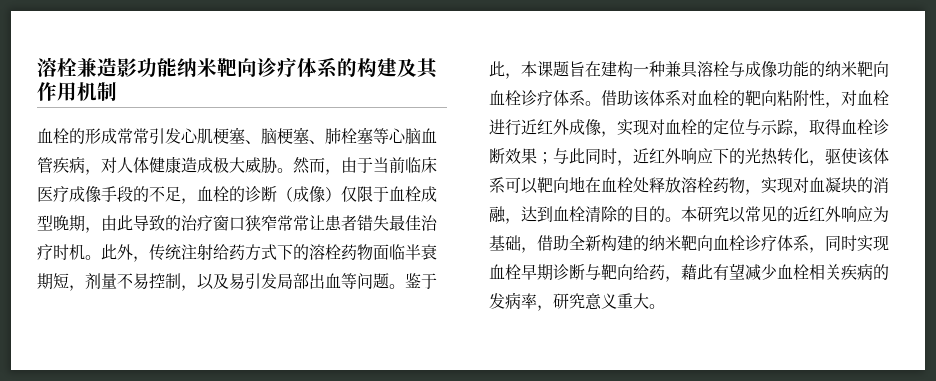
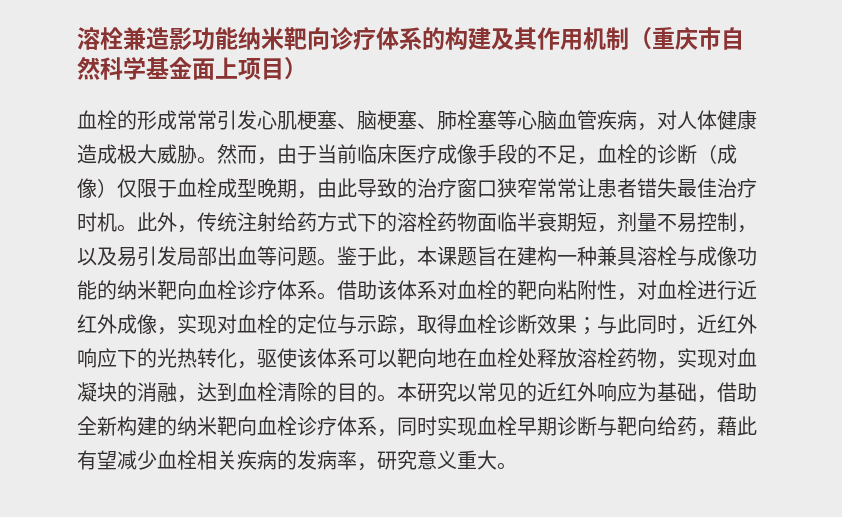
- 溶栓兼造影功能纳米靶向诊疗体系的构建及其作用机制
+ 溶栓兼造影功能纳米靶向诊疗体系的构建及其作用机制（重庆市自然科学基金面上项目）

